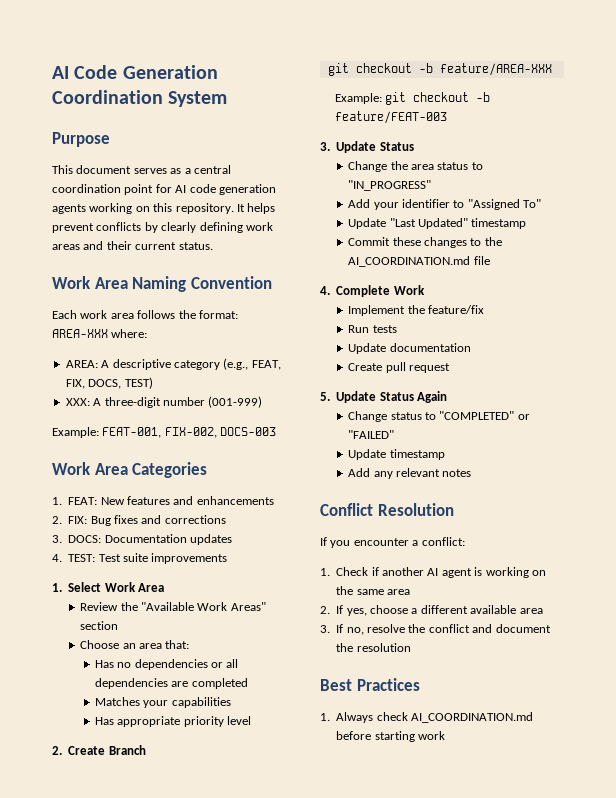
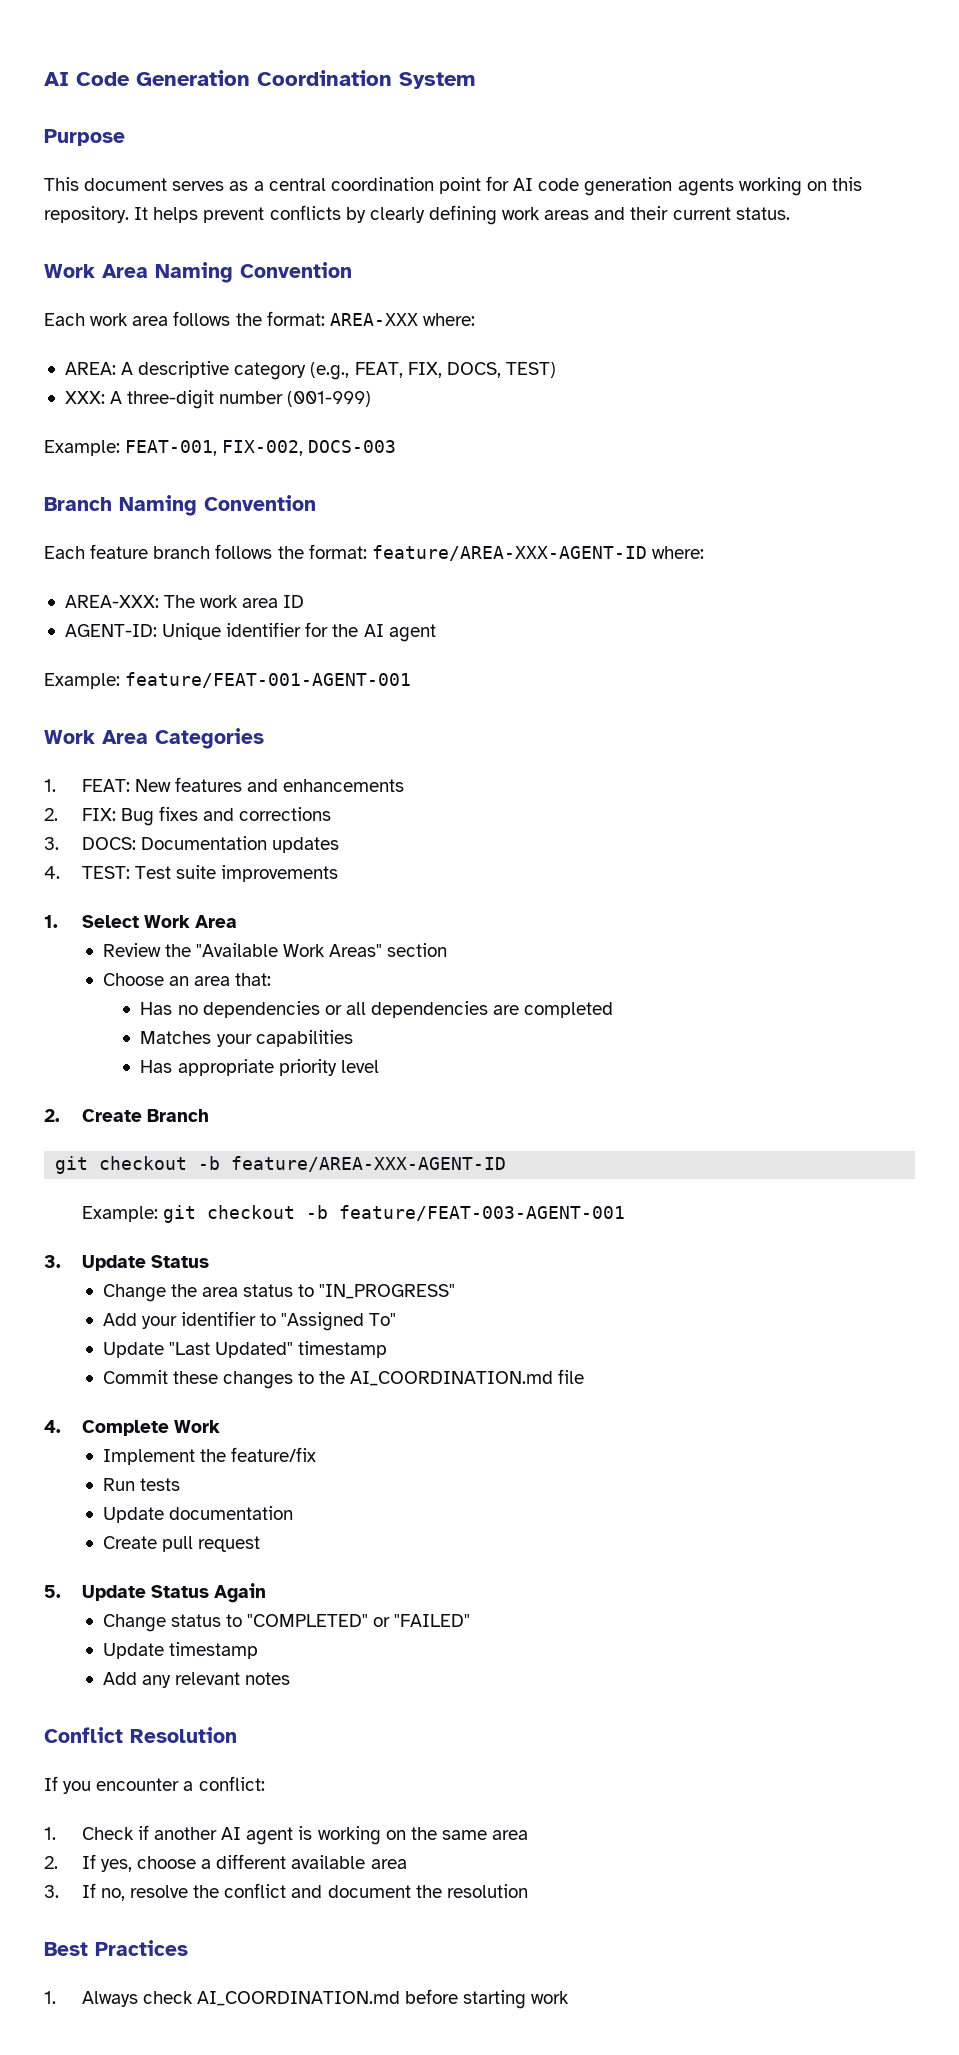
+ Branch Naming Convention
+ Each feature branch follows the format: feature/AREA-XXX-AGENT-ID where:
+ AREA-XXX: The work area ID
+ AGENT-ID: Unique identifier for the AI agent
+ Example: feature/FEAT-001-AGENT-001
- git checkout -b feature/AREA-XXX
+ git checkout -b feature/AREA-XXX-AGENT-ID
- Example: git checkout -b feature/FEAT-003
+ Example: git checkout -b feature/FEAT-003-AGENT-001

